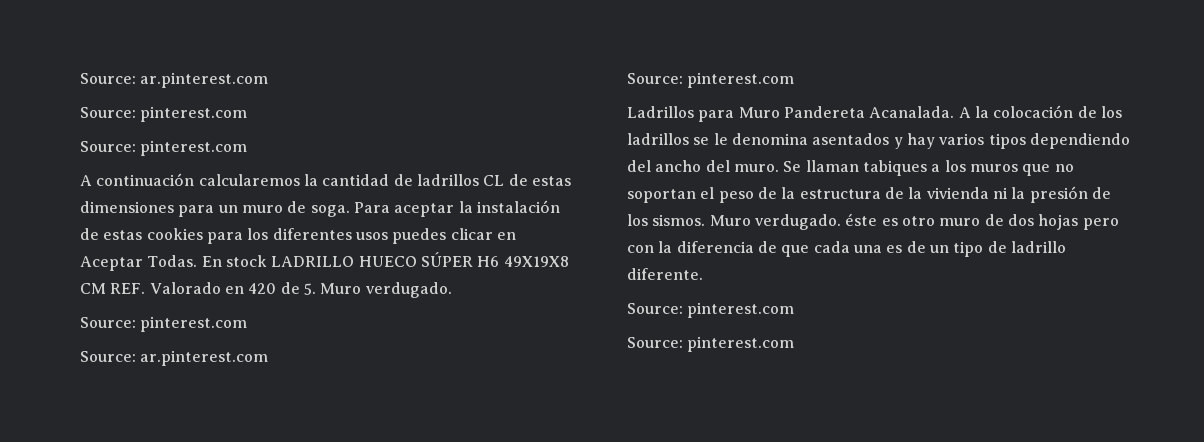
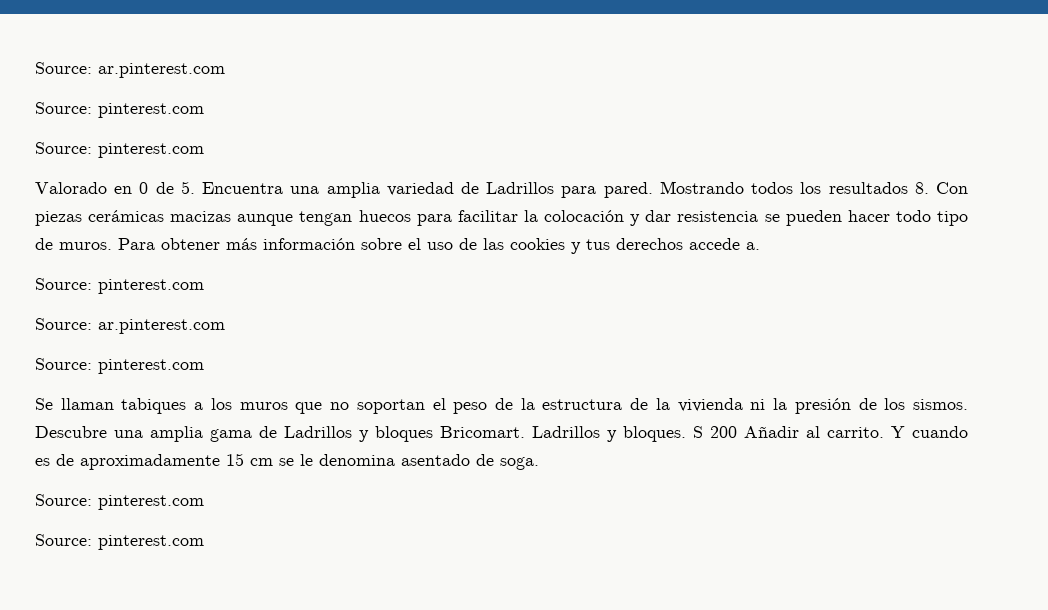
- A continuación calcularemos la cantidad de ladrillos CL de estas dimensiones para un muro de soga. Para aceptar la instalación de estas cookies para los diferentes usos puedes clicar en Aceptar Todas. En stock LADRILLO HUECO SÚPER H6 49X19X8 CM REF. Valorado en 420 de 5. Muro verdugado.
+ Valorado en 0 de 5. Encuentra una amplia variedad de Ladrillos para pared. Mostrando todos los resultados 8. Con piezas cerámicas macizas aunque tengan huecos para facilitar la colocación y dar resistencia se pueden hacer todo tipo de muros. Para obtener más información sobre el uso de las cookies y tus derechos accede a.
- Ladrillos para Muro Pandereta Acanalada. A la colocación de los ladrillos se le denomina asentados y hay varios tipos dependiendo del ancho del muro.
- Muro verdugado. éste es otro muro de dos hojas pero con la diferencia de que cada una es de un tipo de ladrillo diferente.
+ Descubre una amplia gama de Ladrillos y bloques Bricomart. Ladrillos y bloques. S 200 Añadir al carrito. Y cuando es de aproximadamente 15 cm se le denomina asentado de soga.

